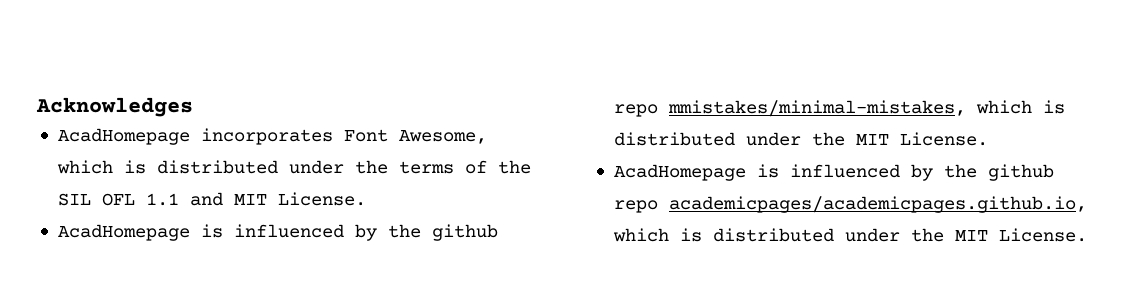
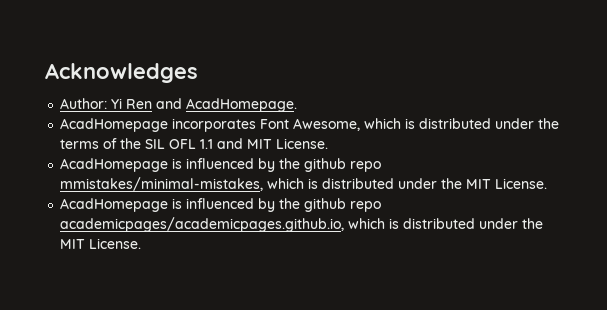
+ Author: Yi Ren and AcadHomepage.

